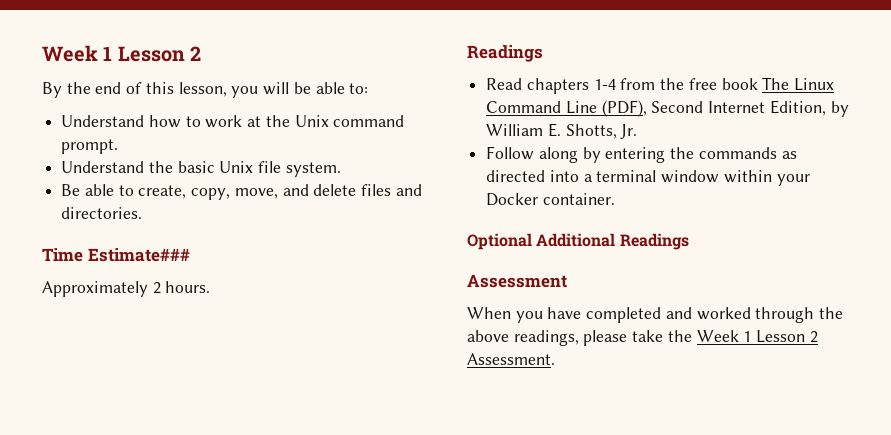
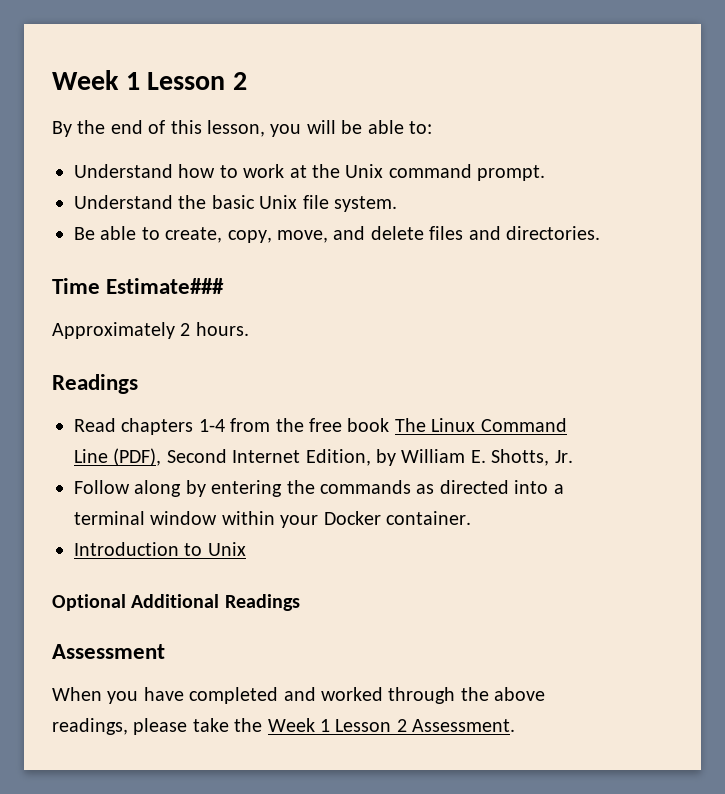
+ Introduction to Unix

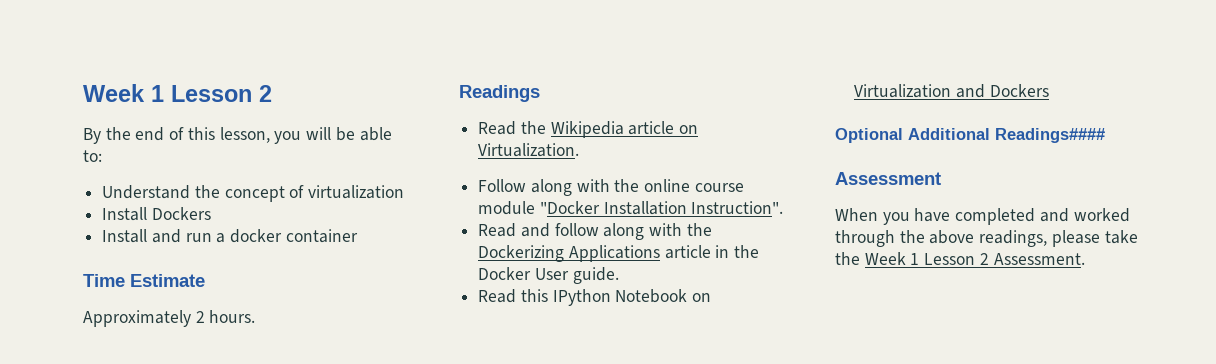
- Understand how to work at the Unix command prompt.
- Understand the basic Unix file system.
- Be able to create, copy, move, and delete files and directories.
+ Understand the concept of virtualization
+ Install Dockers
+ Install and run a docker container
- Time Estimate###
+ Time Estimate
- Read chapters 1-4 from the free book The Linux Command Line (PDF), Second Internet Edition, by William E. Shotts, Jr.
- Follow along by entering the commands as directed into a terminal window within your Docker container.
- Introduction to Unix
+ Read the Wikipedia article on Virtualization.
+ Follow along with the online course module "Docker Installation Instruction".
+ Read and follow along with the Dockerizing Applications article in the Docker User guide.
+ Read this IPython Notebook on Virtualization and Dockers
- Optional Additional Readings
+ Optional Additional Readings####

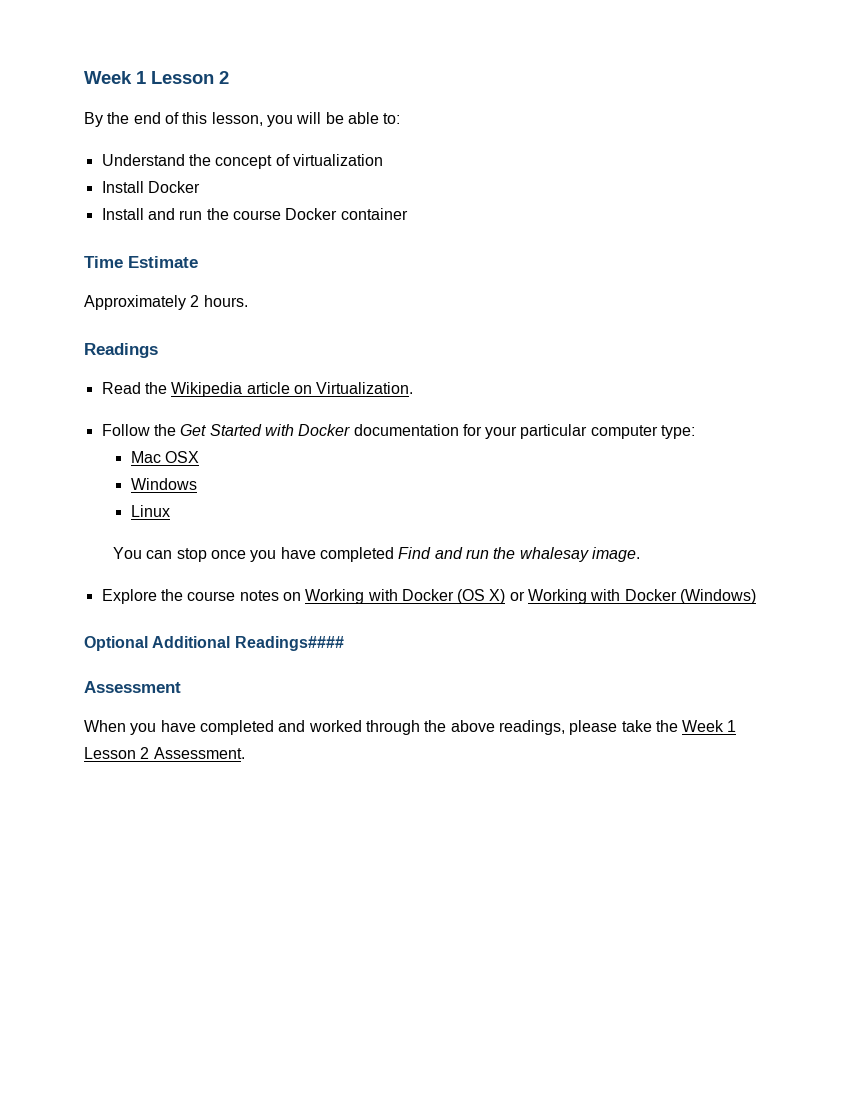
- Install Dockers
+ Install Docker
- Install and run a docker container
+ Install and run the course Docker container
- Follow along with the online course module "Docker Installation Instruction".
- Read and follow along with the Dockerizing Applications article in the Docker User guide.
- Read this IPython Notebook on Virtualization and Dockers
+ Follow the Get Started with Docker documentation for your particular computer type:
+ Mac OSX
+ Windows
+ Linux
+ You can stop once you have completed Find and run the whalesay image.
+ Explore the course notes on Working with Docker (OS X) or Working with Docker (Windows)

